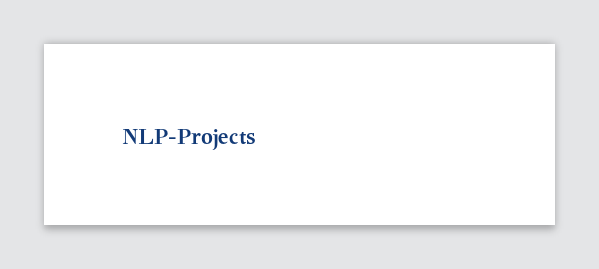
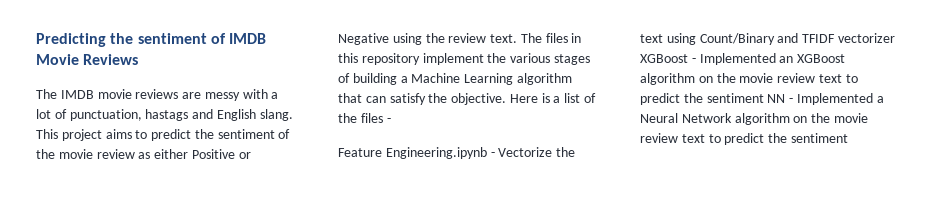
- NLP-Projects
+ Predicting the sentiment of IMDB Movie Reviews
+ The IMDB movie reviews are messy with a lot of punctuation, hastags and English slang. This project aims to predict the sentiment of the movie review as either Positive or Negative using the review text. The files in this repository implement the various stages of building a Machine Learning algorithm that can satisfy the objective. Here is a list of the files -
+ Feature Engineering.ipynb - Vectorize the text using Count/Binary and TFIDF vectorizer XGBoost - Implemented an XGBoost algorithm on the movie review text to predict the sentiment NN - Implemented a Neural Network algorithm on the movie review text to predict the sentiment

